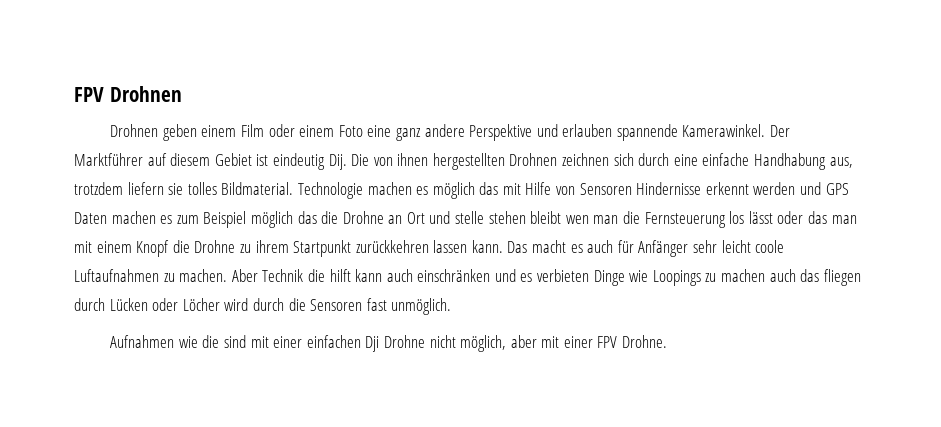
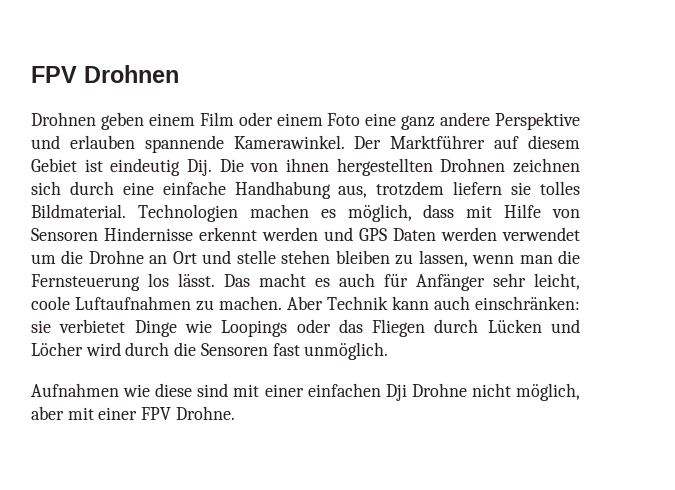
- Technologie machen es möglich das mit Hilfe von Sensoren Hindernisse erkennt werden und GPS Daten machen es zum Beispiel möglich das die Drohne an Ort und stelle stehen bleibt wen man die Fernsteuerung los lässt oder das man mit einem Knopf die Drohne zu ihrem Startpunkt zurückkehren lassen kann.
+ Technologien machen es möglich, dass mit Hilfe von Sensoren Hindernisse erkennt werden und GPS Daten werden verwendet um die Drohne an Ort und stelle stehen bleiben zu lassen, wenn man die Fernsteuerung los lässt.
- Das macht es auch für Anfänger sehr leicht coole Luftaufnahmen zu machen.
+ Das macht es auch für Anfänger sehr leicht, coole Luftaufnahmen zu machen.
- Aber Technik die hilft kann auch einschränken und es verbieten Dinge wie Loopings zu machen auch das fliegen durch Lücken oder Löcher wird durch die Sensoren fast unmöglich.
+ Aber Technik kann auch einschränken: sie verbietet Dinge wie Loopings oder das Fliegen durch Lücken und Löcher wird durch die Sensoren fast unmöglich.
- Aufnahmen wie die sind mit einer einfachen Dji Drohne nicht möglich, aber mit einer FPV Drohne.
+ Aufnahmen wie diese sind mit einer einfachen Dji Drohne nicht möglich, aber mit einer FPV Drohne.

